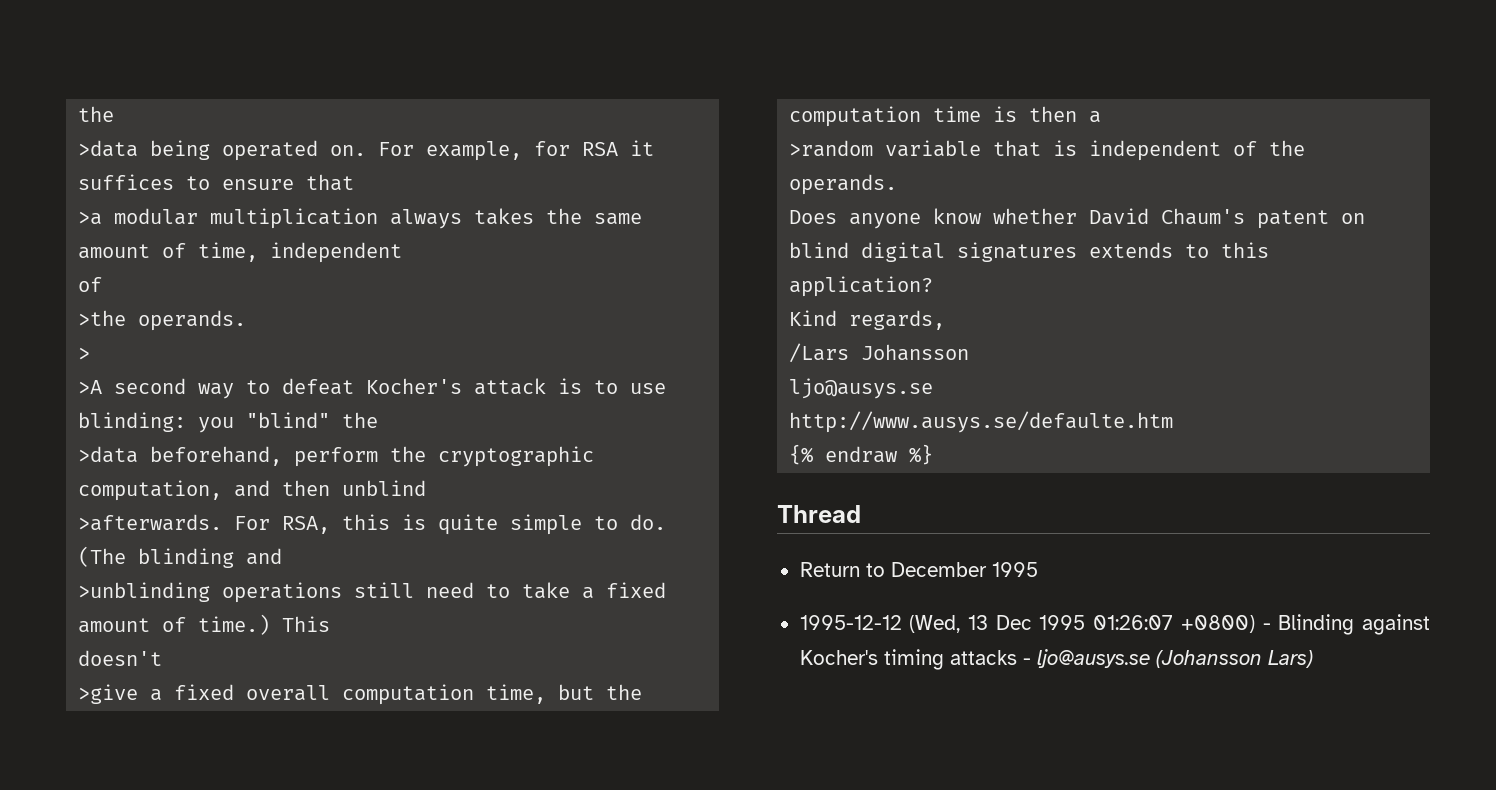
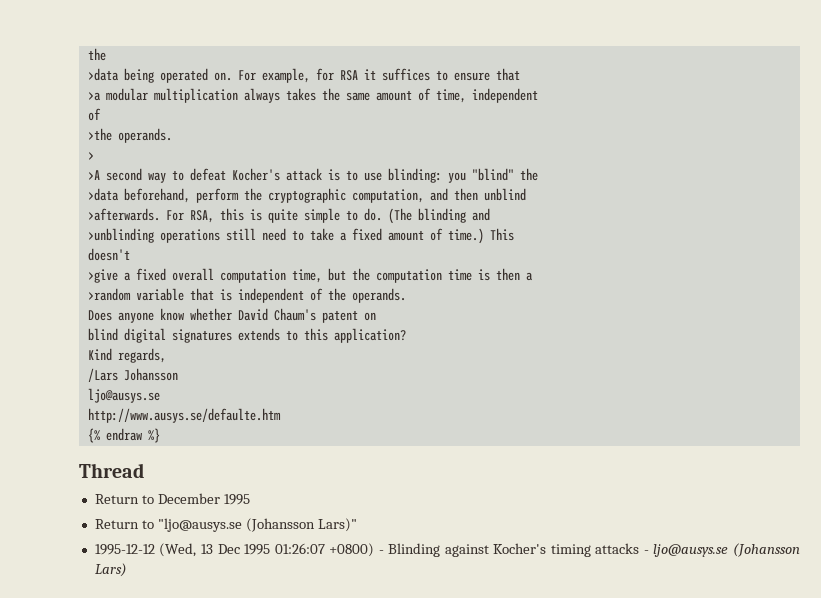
+ Return to "ljo@ausys.se (Johansson Lars)"

